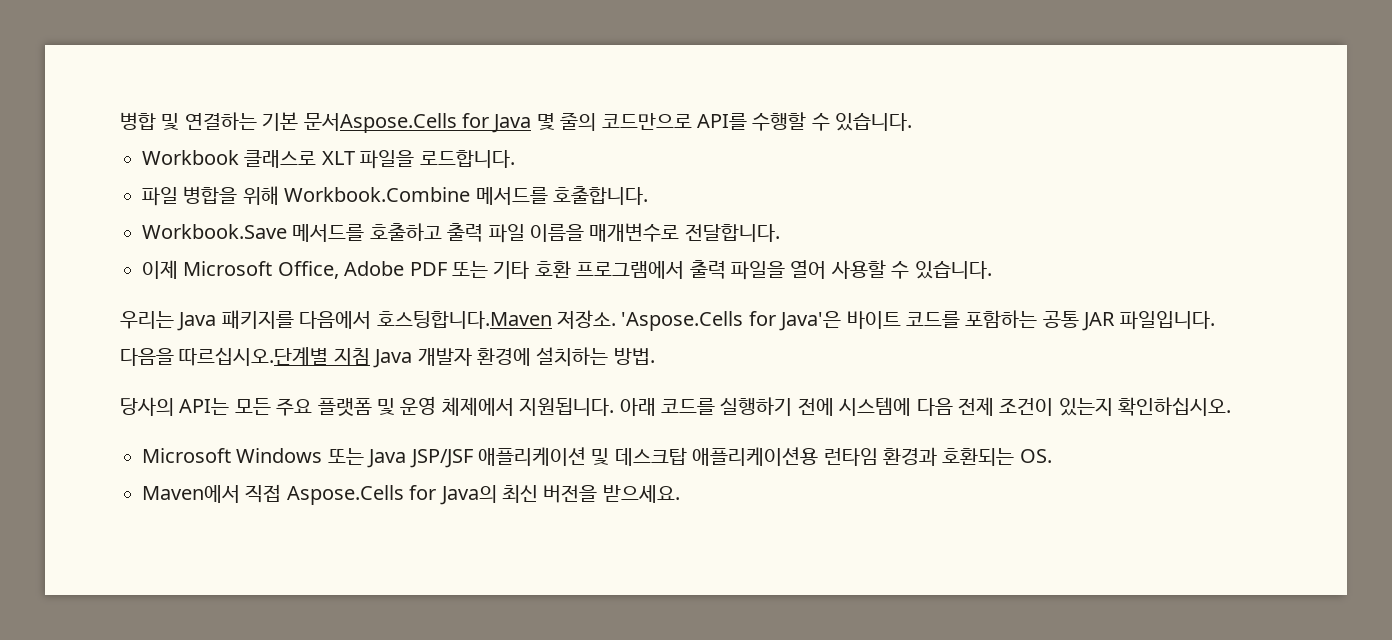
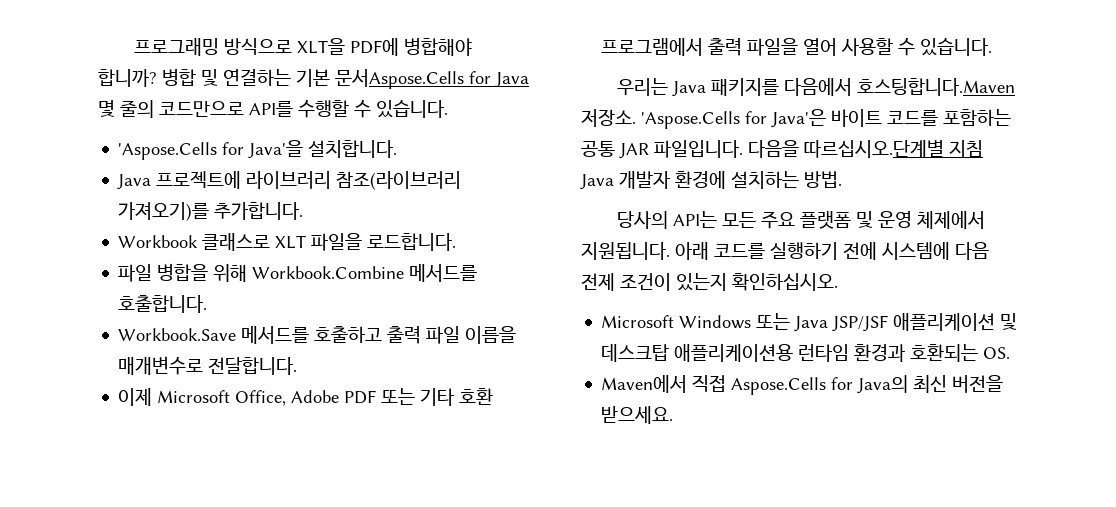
+ 프로그래밍 방식으로 XLT을 PDF에 병합해야 합니까?
+ 'Aspose.Cells for Java'을 설치합니다.
+ Java 프로젝트에 라이브러리 참조(라이브러리 가져오기)를 추가합니다.

